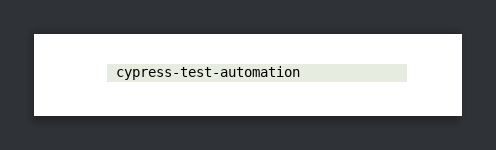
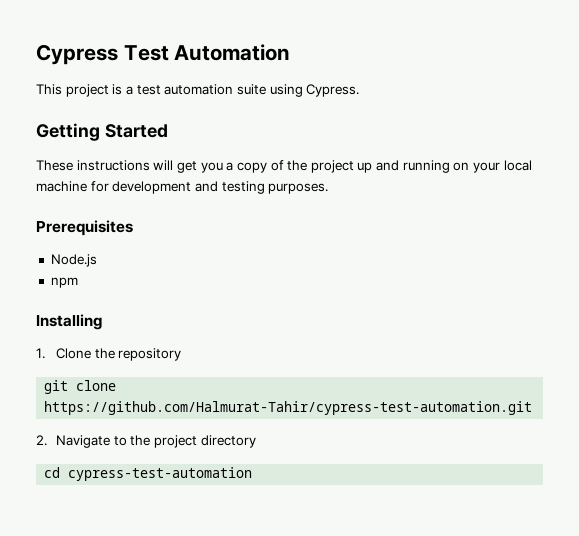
- cypress-test-automation
+ Cypress Test Automation
+ This project is a test automation suite using Cypress.
+ Getting Started
+ These instructions will get you a copy of the project up and running on your local machine for development and testing purposes.
+ Prerequisites
+ Node.js
+ npm
+ Installing
+ 1. Clone the repository
+ git clone https://github.com/Halmurat-Tahir/cypress-test-automation.git
+ 2. Navigate to the project directory
+ cd cypress-test-automation

